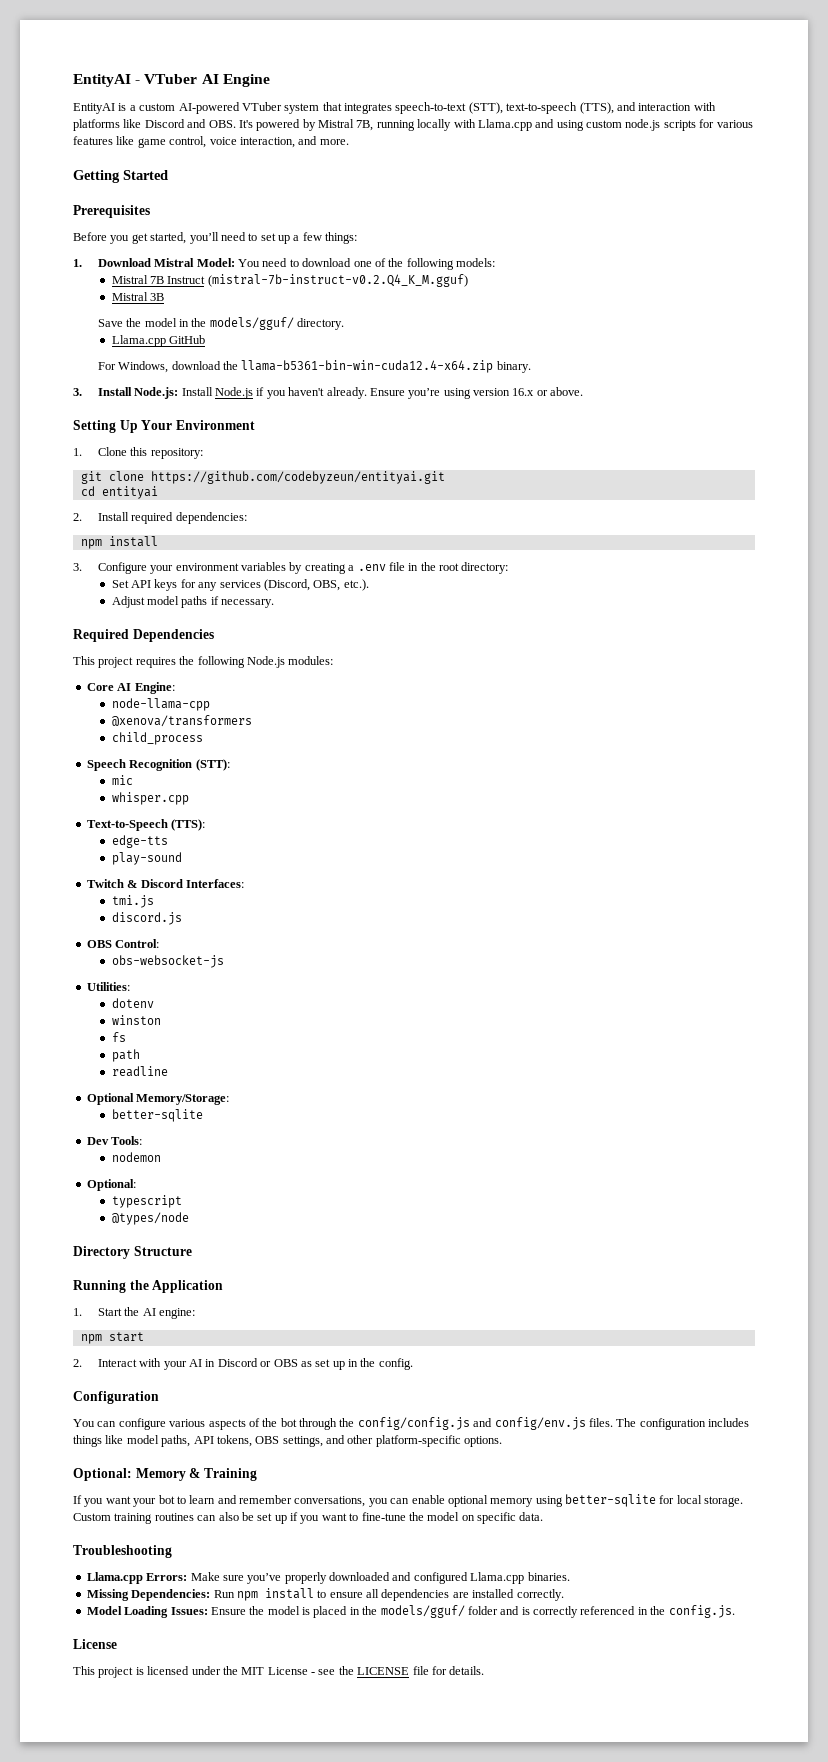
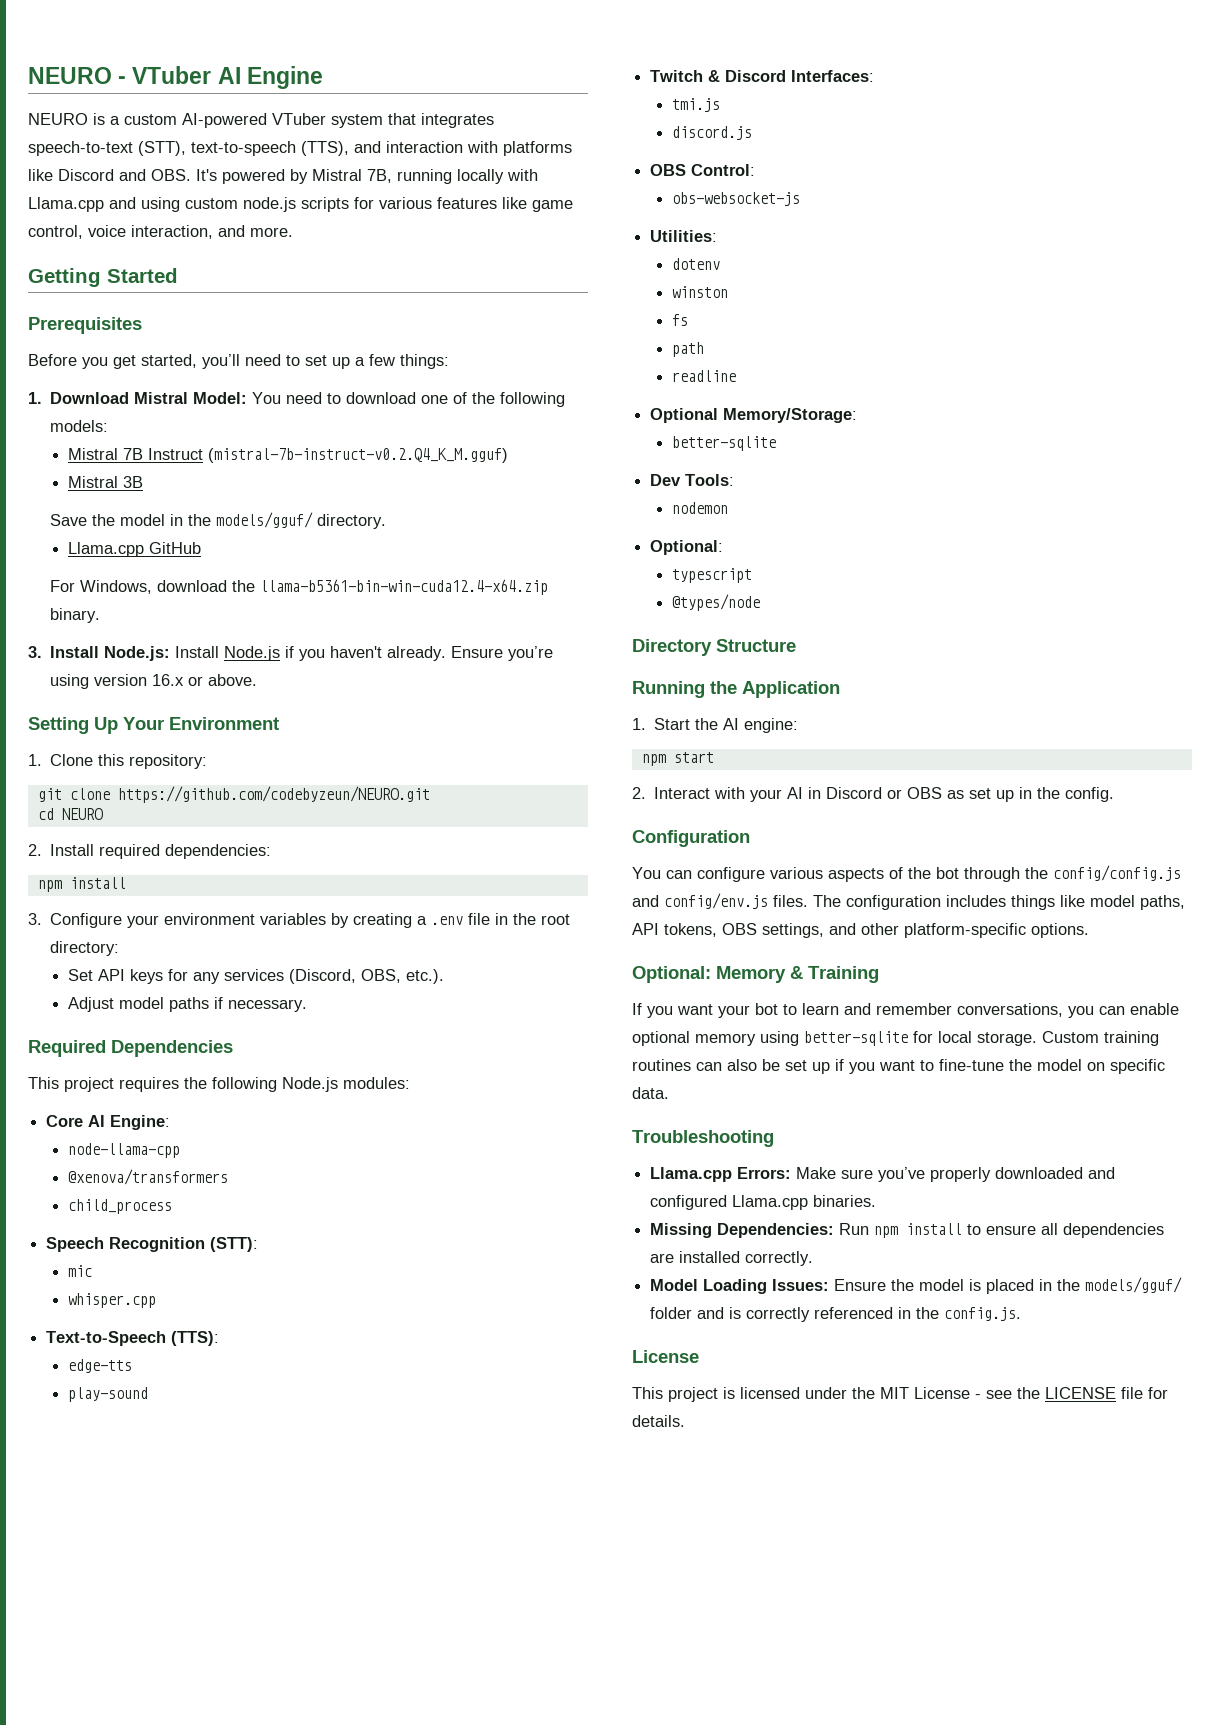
- EntityAI - VTuber AI Engine
+ NEURO - VTuber AI Engine
- EntityAI is a custom AI-powered VTuber system that integrates speech-to-text (STT), text-to-speech (TTS), and interaction with platforms like Discord and OBS. It's powered by Mistral 7B, running locally with Llama.cpp and using custom node.js scripts for various features like game control, voice interaction, and more.
+ NEURO is a custom AI-powered VTuber system that integrates speech-to-text (STT), text-to-speech (TTS), and interaction with platforms like Discord and OBS. It's powered by Mistral 7B, running locally with Llama.cpp and using custom node.js scripts for various features like game control, voice interaction, and more.
- git clone https://github.com/codebyzeun/entityai.git
+ git clone https://github.com/codebyzeun/NEURO.git
- cd entityai
+ cd NEURO

